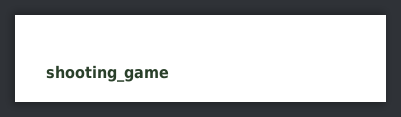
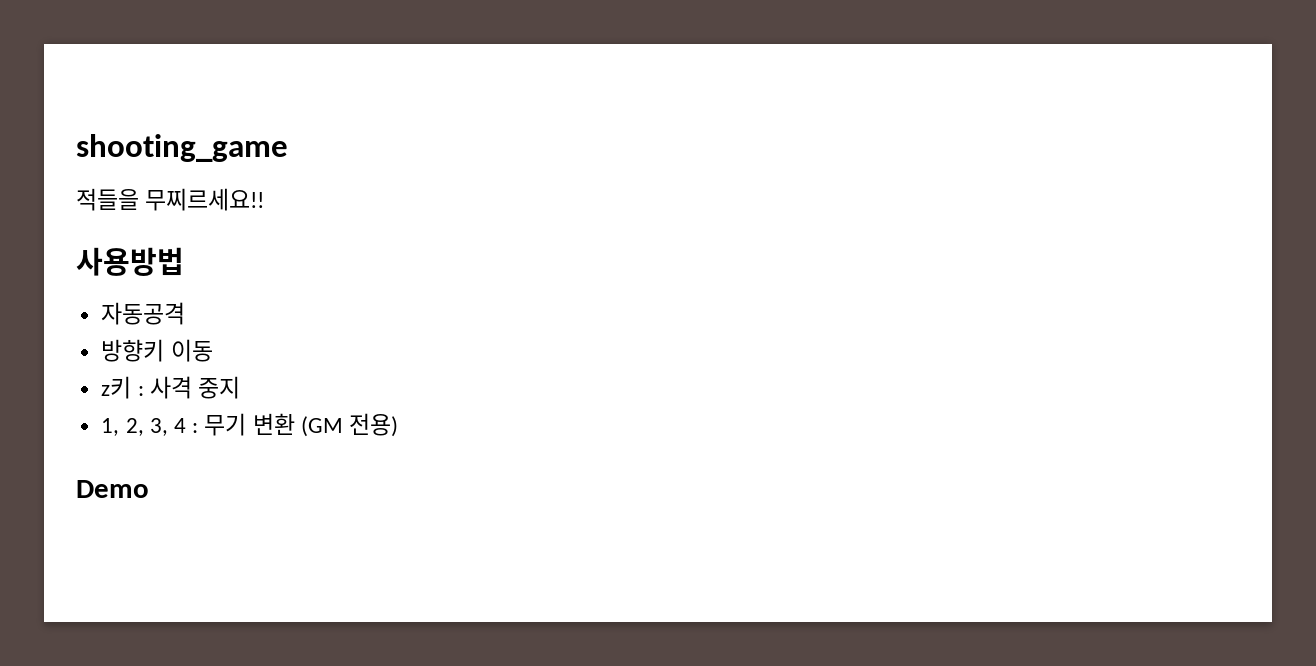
+ 적들을 무찌르세요!!
+ 사용방법
+ 자동공격
+ 방향키 이동
+ z키 : 사격 중지
+ 1, 2, 3, 4 : 무기 변환 (GM 전용)
+ Demo

